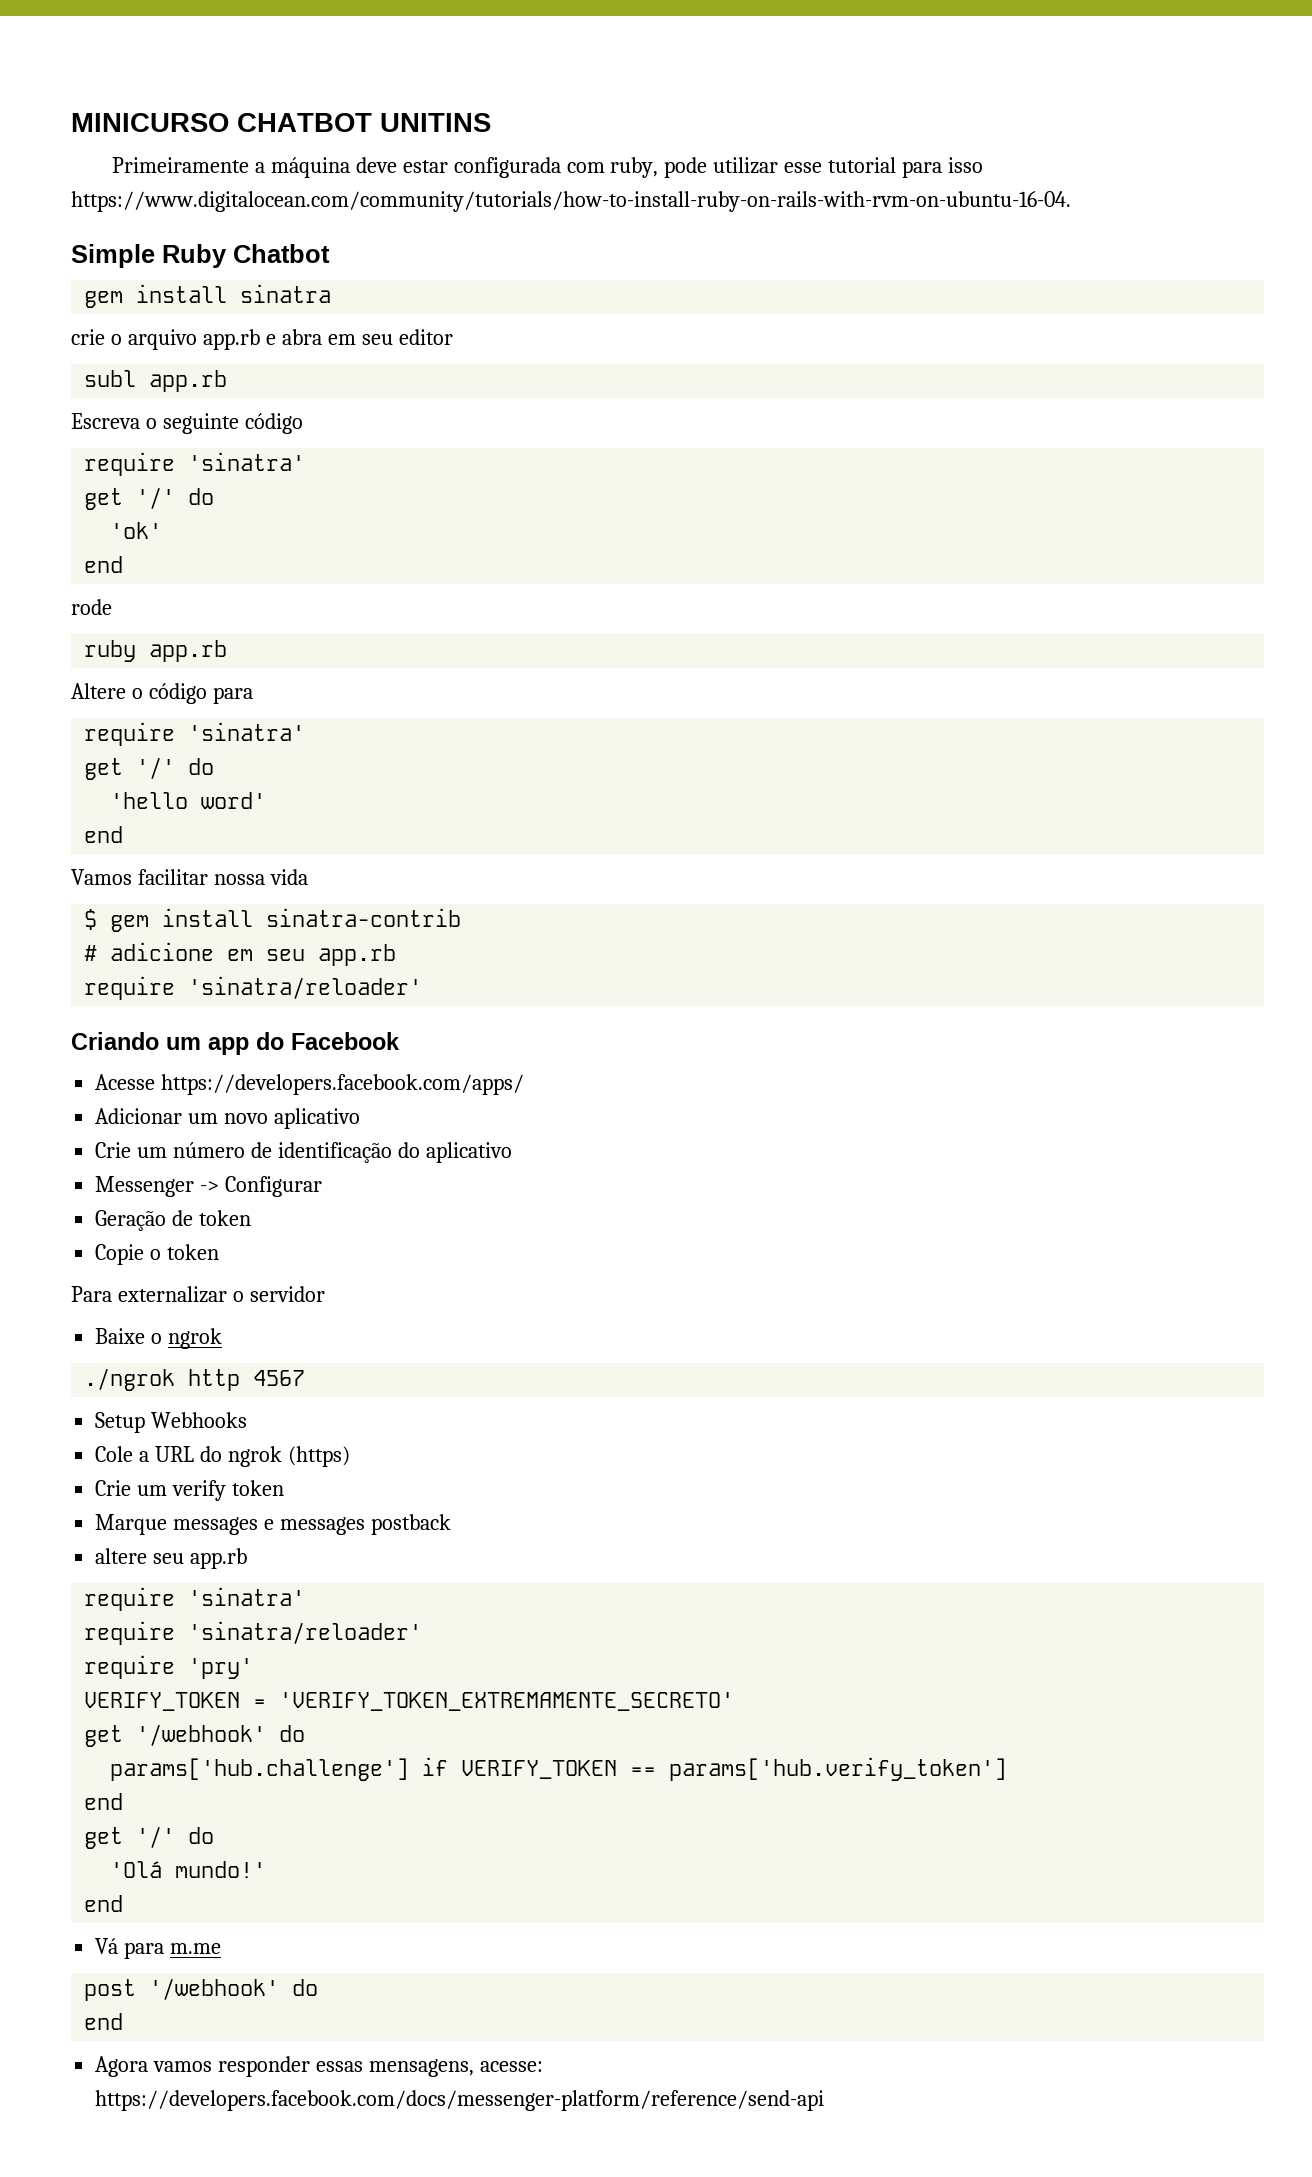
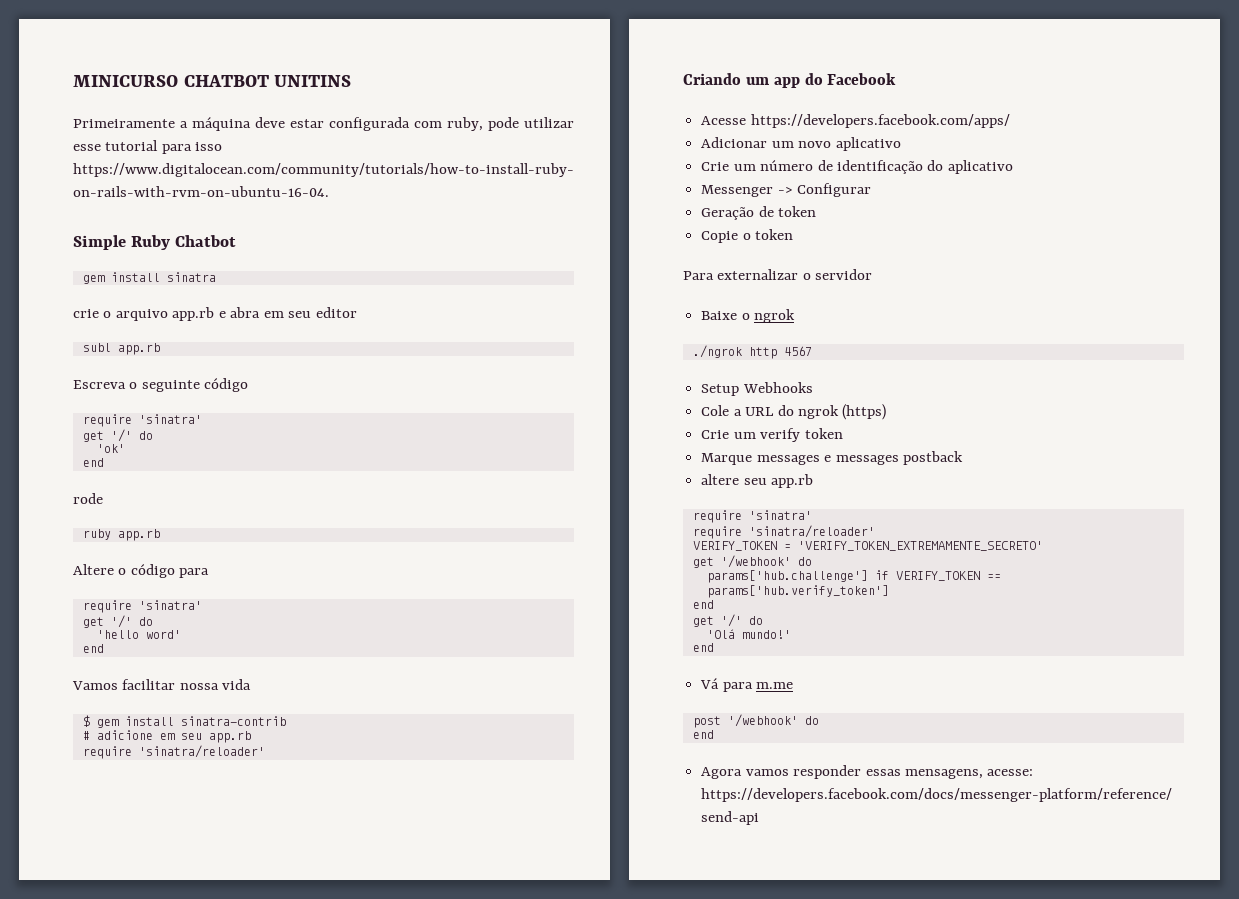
- require 'pry'

